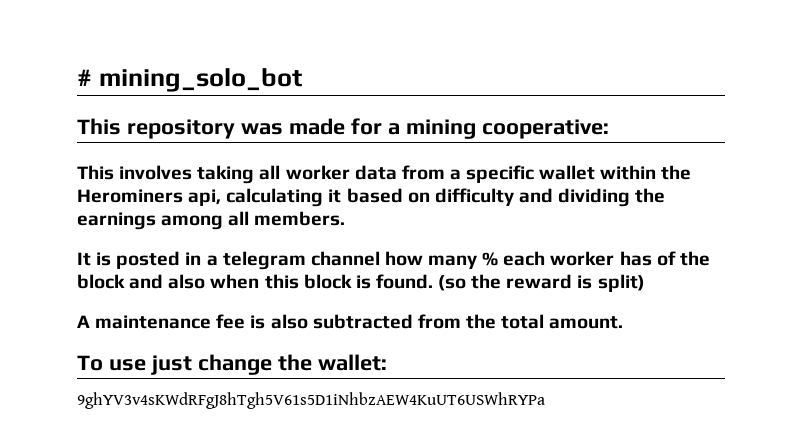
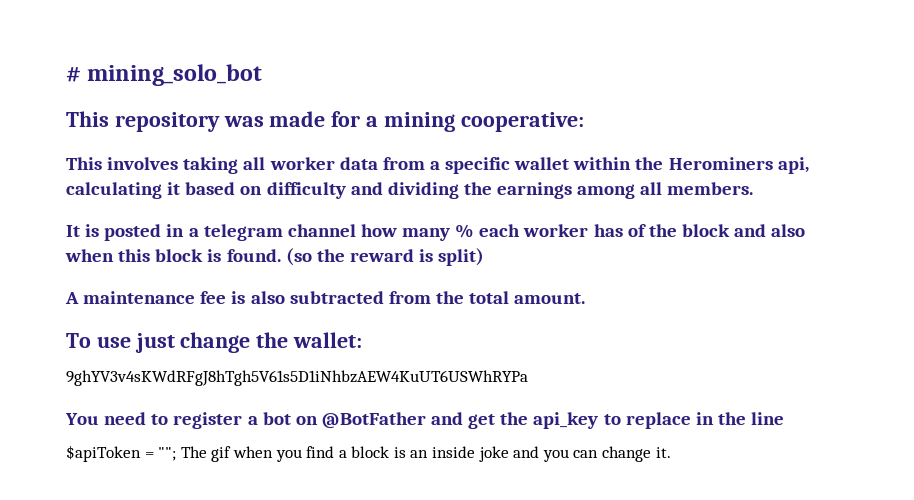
+ You need to register a bot on @BotFather and get the api_key to replace in the line
+ $apiToken = ""; The gif when you find a block is an inside joke and you can change it.

